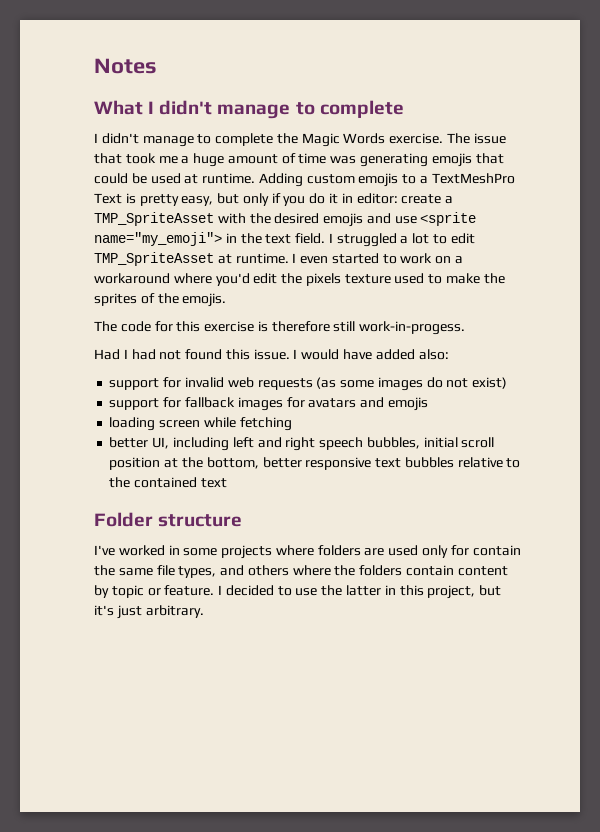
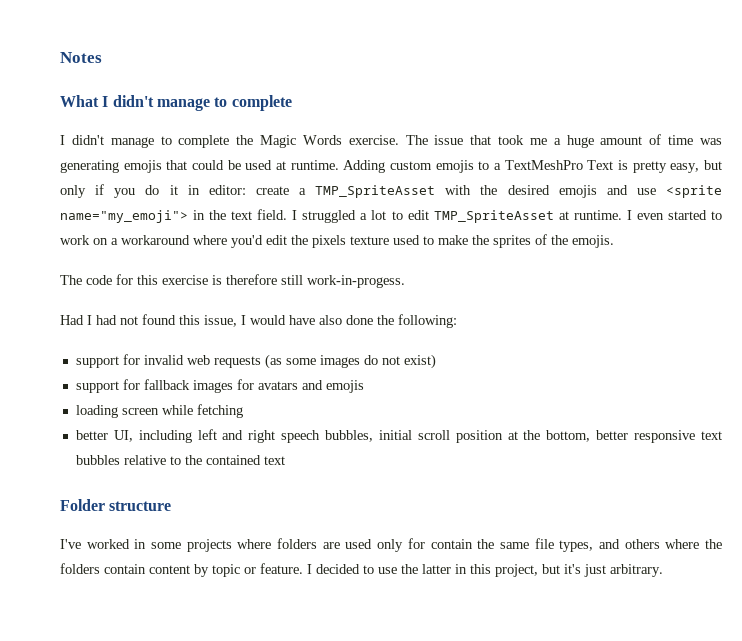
- Had I had not found this issue. I would have added also:
+ Had I had not found this issue, I would have also done the following:

